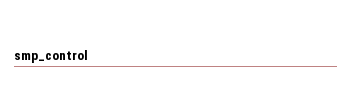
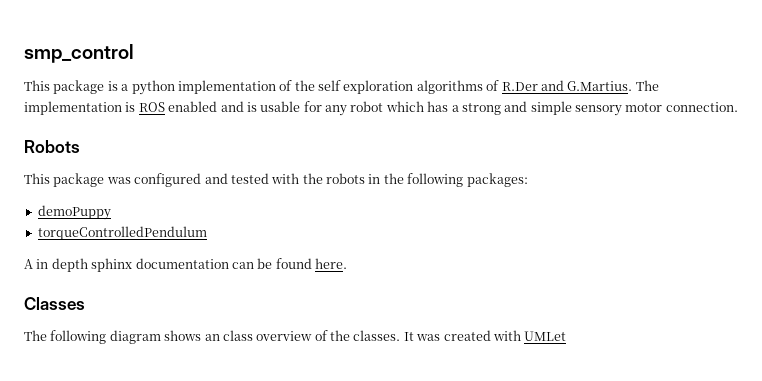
+ This package is a python implementation of the self exploration algorithms of R.Der and G.Martius. The implementation is ROS enabled and is usable for any robot which has a strong and simple sensory motor connection.
+ Robots
+ This package was configured and tested with the robots in the following packages:
+ demoPuppy
+ torqueControlledPendulum
+ A in depth sphinx documentation can be found here.
+ Classes
+ The following diagram shows an class overview of the classes. It was created with UMLet

